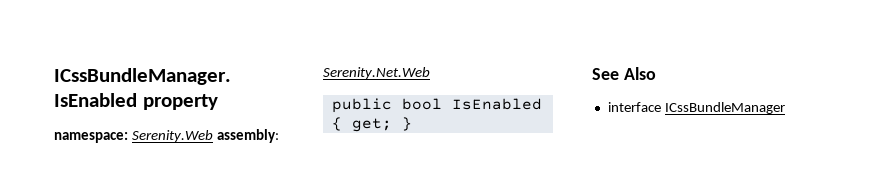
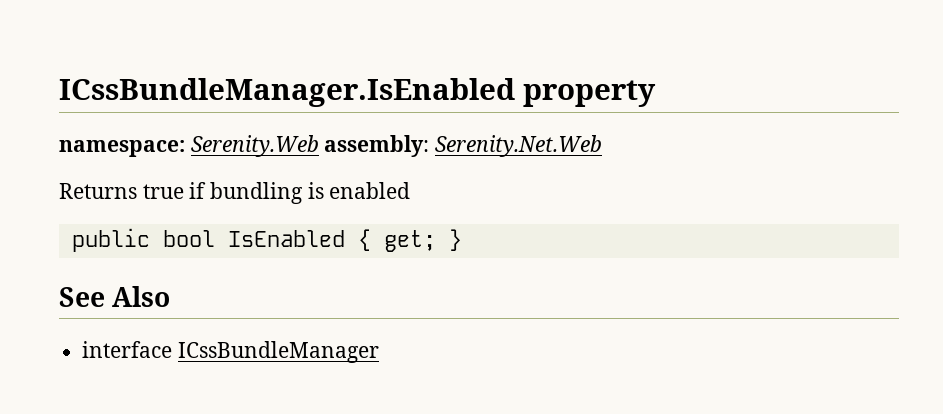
+ Returns true if bundling is enabled

